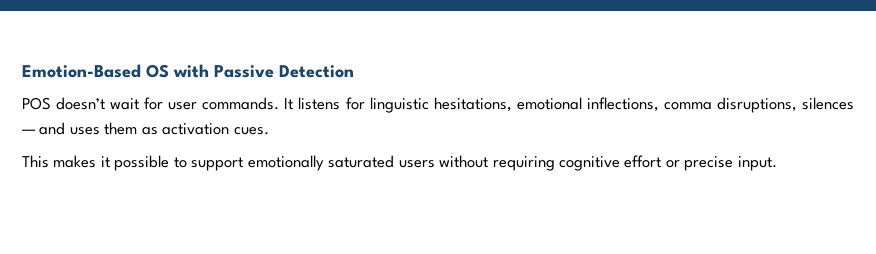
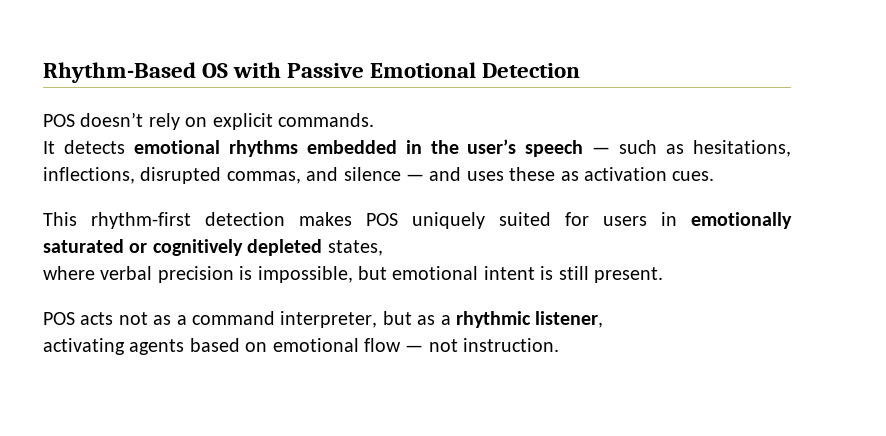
- Emotion-Based OS with Passive Detection
+ Rhythm-Based OS with Passive Emotional Detection
- POS doesn’t wait for user commands. It listens for linguistic hesitations, emotional inflections, comma disruptions, silences — and uses them as activation cues.
+ POS doesn’t rely on explicit commands.
+ It detects emotional rhythms embedded in the user’s speech — such as hesitations, inflections, disrupted commas, and silence — and uses these as activation cues.
- This makes it possible to support emotionally saturated users without requiring cognitive effort or precise input.
+ This rhythm-first detection makes POS uniquely suited for users in emotionally saturated or cognitively depleted states,
+ where verbal precision is impossible, but emotional intent is still present.
+ POS acts not as a command interpreter, but as a rhythmic listener,
+ activating agents based on emotional flow — not instruction.

